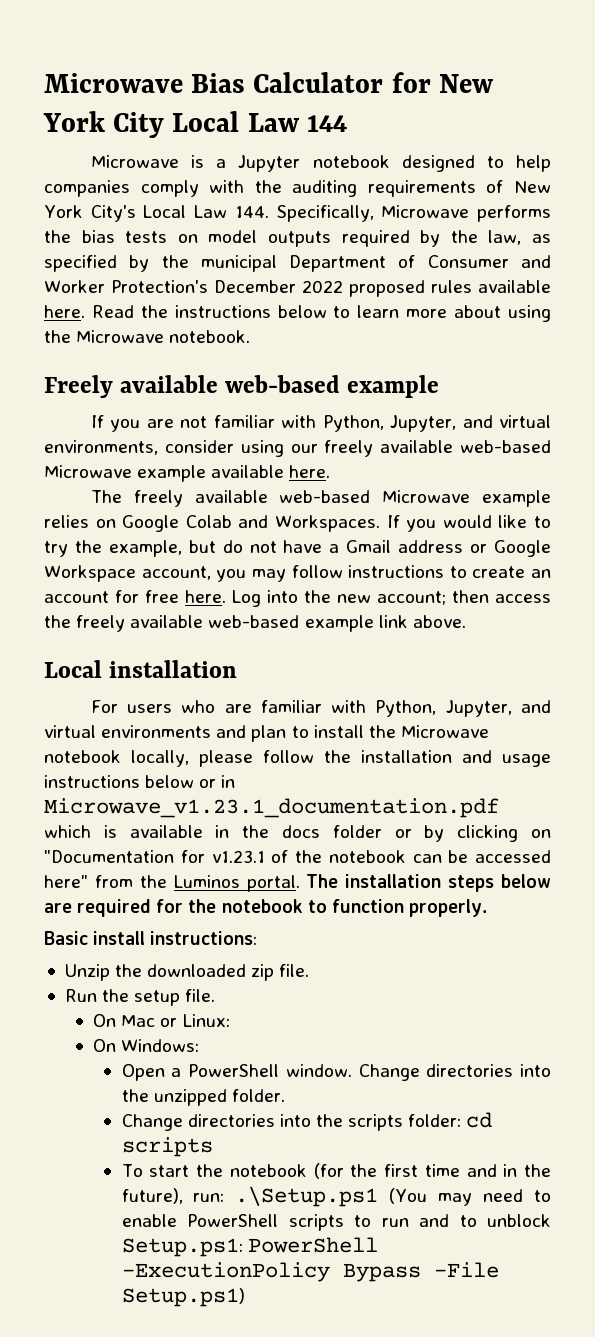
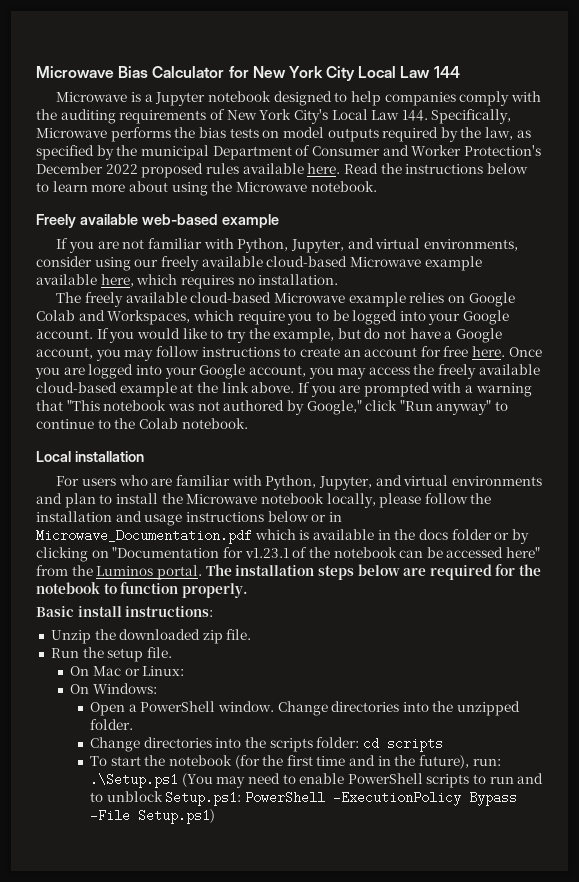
- If you are not familiar with Python, Jupyter, and virtual environments, consider using our freely available web-based Microwave example available here.
+ If you are not familiar with Python, Jupyter, and virtual environments, consider using our freely available cloud-based Microwave example available here, which requires no installation.
- The freely available web-based Microwave example relies on Google Colab and Workspaces.
+ The freely available cloud-based Microwave example relies on Google Colab and Workspaces, which require you to be logged into your Google account.
- If you would like to try the example, but do not have a Gmail address or Google Workspace account, you may follow instructions to create an account for free here.
+ If you would like to try the example, but do not have a Google account, you may follow instructions to create an account for free here.
- Log into the new account; then access the freely available web-based example link above.
+ Once you are logged into your Google account, you may access the freely available cloud-based example at the link above. If you are prompted with a warning that "This notebook was not authored by Google," click "Run anyway" to continue to the Colab notebook.
- For users who are familiar with Python, Jupyter, and virtual environments and plan to install the Microwave notebook locally, please follow the installation and usage instructions below or in Microwave_v1.23.1_documentation.pdf which is available in the docs folder or by clicking on "Documentation for v1.23.1 of the notebook can be accessed here" from the Luminos portal.
+ For users who are familiar with Python, Jupyter, and virtual environments and plan to install the Microwave notebook locally, please follow the installation and usage instructions below or in Microwave_Documentation.pdf which is available in the docs folder or by clicking on "Documentation for v1.23.1 of the notebook can be accessed here" from the Luminos portal.

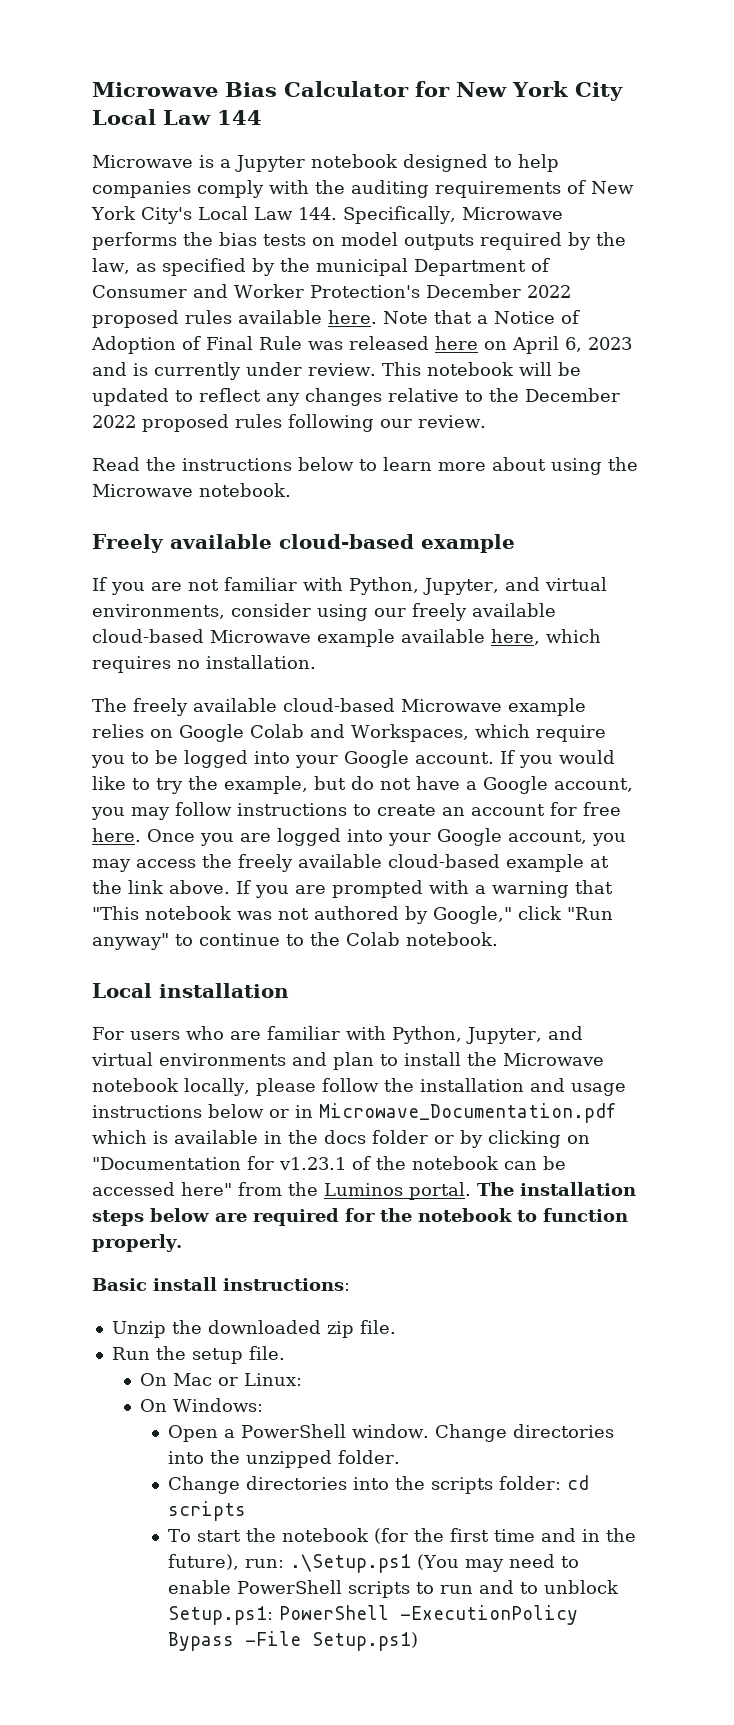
- Microwave is a Jupyter notebook designed to help companies comply with the auditing requirements of New York City's Local Law 144. Specifically, Microwave performs the bias tests on model outputs required by the law, as specified by the municipal Department of Consumer and Worker Protection's December 2022 proposed rules available here. Read the instructions below to learn more about using the Microwave notebook.
+ Microwave is a Jupyter notebook designed to help companies comply with the auditing requirements of New York City's Local Law 144. Specifically, Microwave performs the bias tests on model outputs required by the law, as specified by the municipal Department of Consumer and Worker Protection's December 2022 proposed rules available here. Note that a Notice of Adoption of Final Rule was released here on April 6, 2023 and is currently under review. This notebook will be updated to reflect any changes relative to the December 2022 proposed rules following our review.
+ Read the instructions below to learn more about using the Microwave notebook.
- Freely available web-based example
+ Freely available cloud-based example

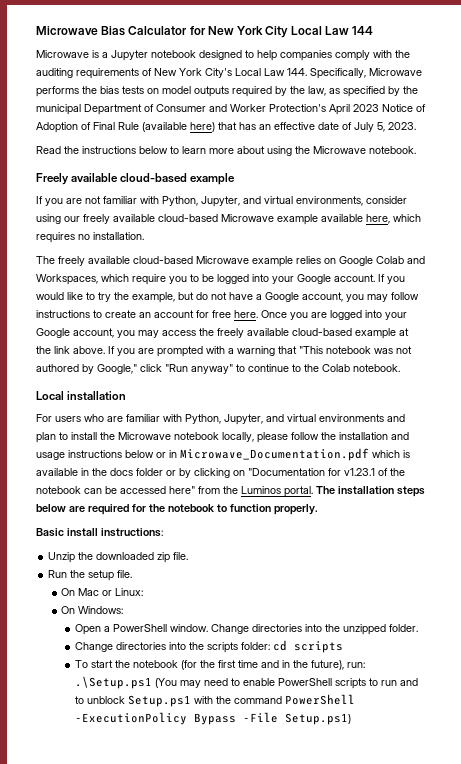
- Microwave is a Jupyter notebook designed to help companies comply with the auditing requirements of New York City's Local Law 144. Specifically, Microwave performs the bias tests on model outputs required by the law, as specified by the municipal Department of Consumer and Worker Protection's December 2022 proposed rules available here. Note that a Notice of Adoption of Final Rule was released here on April 6, 2023 and is currently under review. This notebook will be updated to reflect any changes relative to the December 2022 proposed rules following our review.
+ Microwave is a Jupyter notebook designed to help companies comply with the auditing requirements of New York City's Local Law 144. Specifically, Microwave performs the bias tests on model outputs required by the law, as specified by the municipal Department of Consumer and Worker Protection's April 2023 Notice of Adoption of Final Rule (available here) that has an effective date of July 5, 2023.
- To start the notebook (for the first time and in the future), run: .\Setup.ps1 (You may need to enable PowerShell scripts to run and to unblock Setup.ps1: PowerShell -ExecutionPolicy Bypass -File Setup.ps1)
+ To start the notebook (for the first time and in the future), run: .\Setup.ps1 (You may need to enable PowerShell scripts to run and to unblock Setup.ps1 with the command PowerShell -ExecutionPolicy Bypass -File Setup.ps1)

